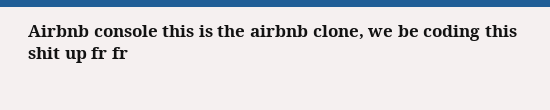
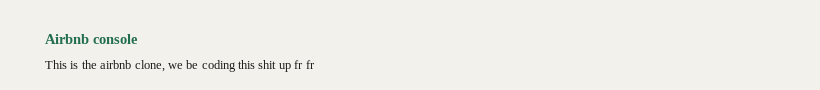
- Airbnb console this is the airbnb clone, we be coding this shit up fr fr
+ Airbnb console
+ This is the airbnb clone, we be coding this shit up fr fr

